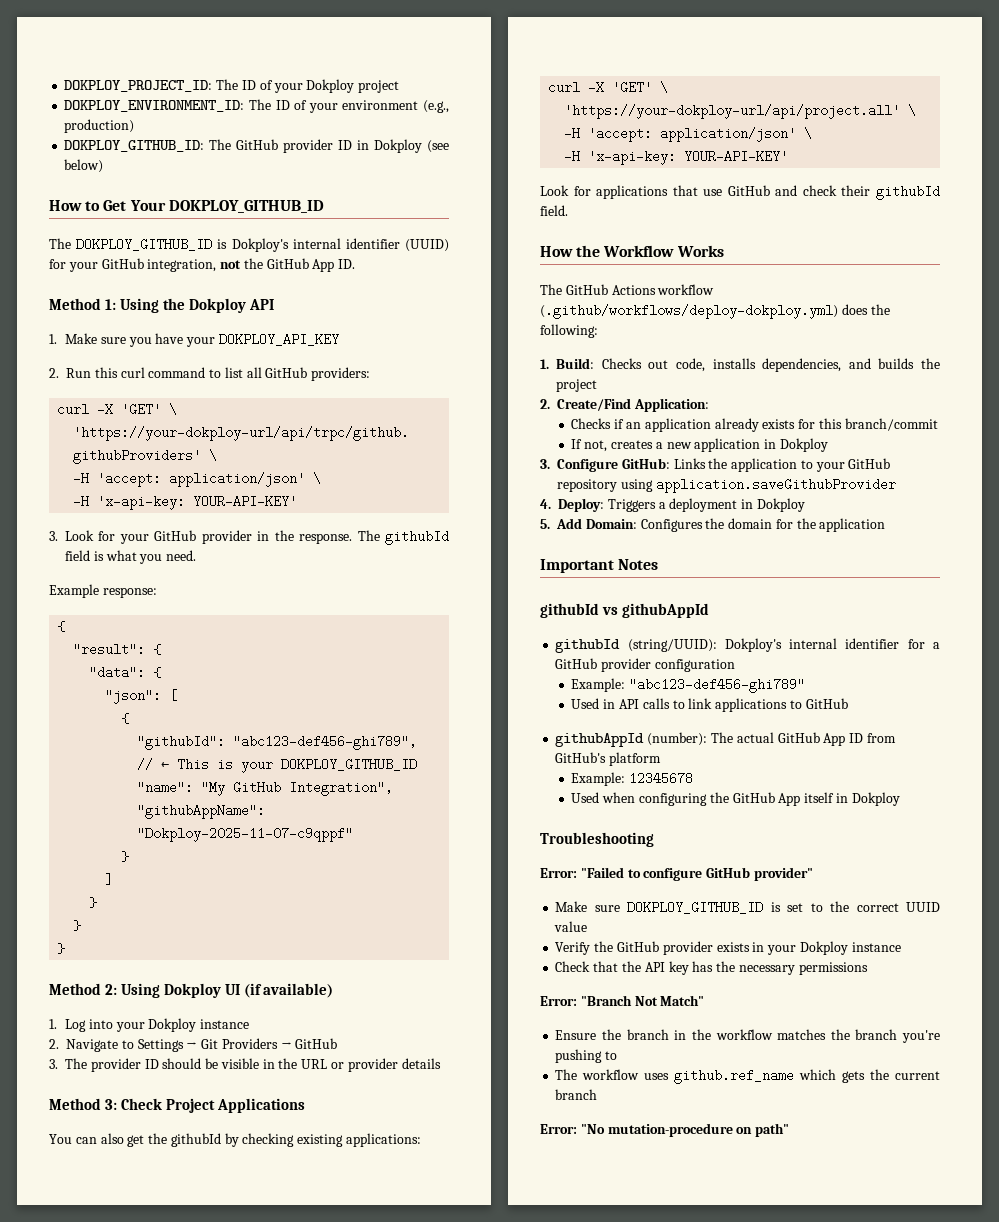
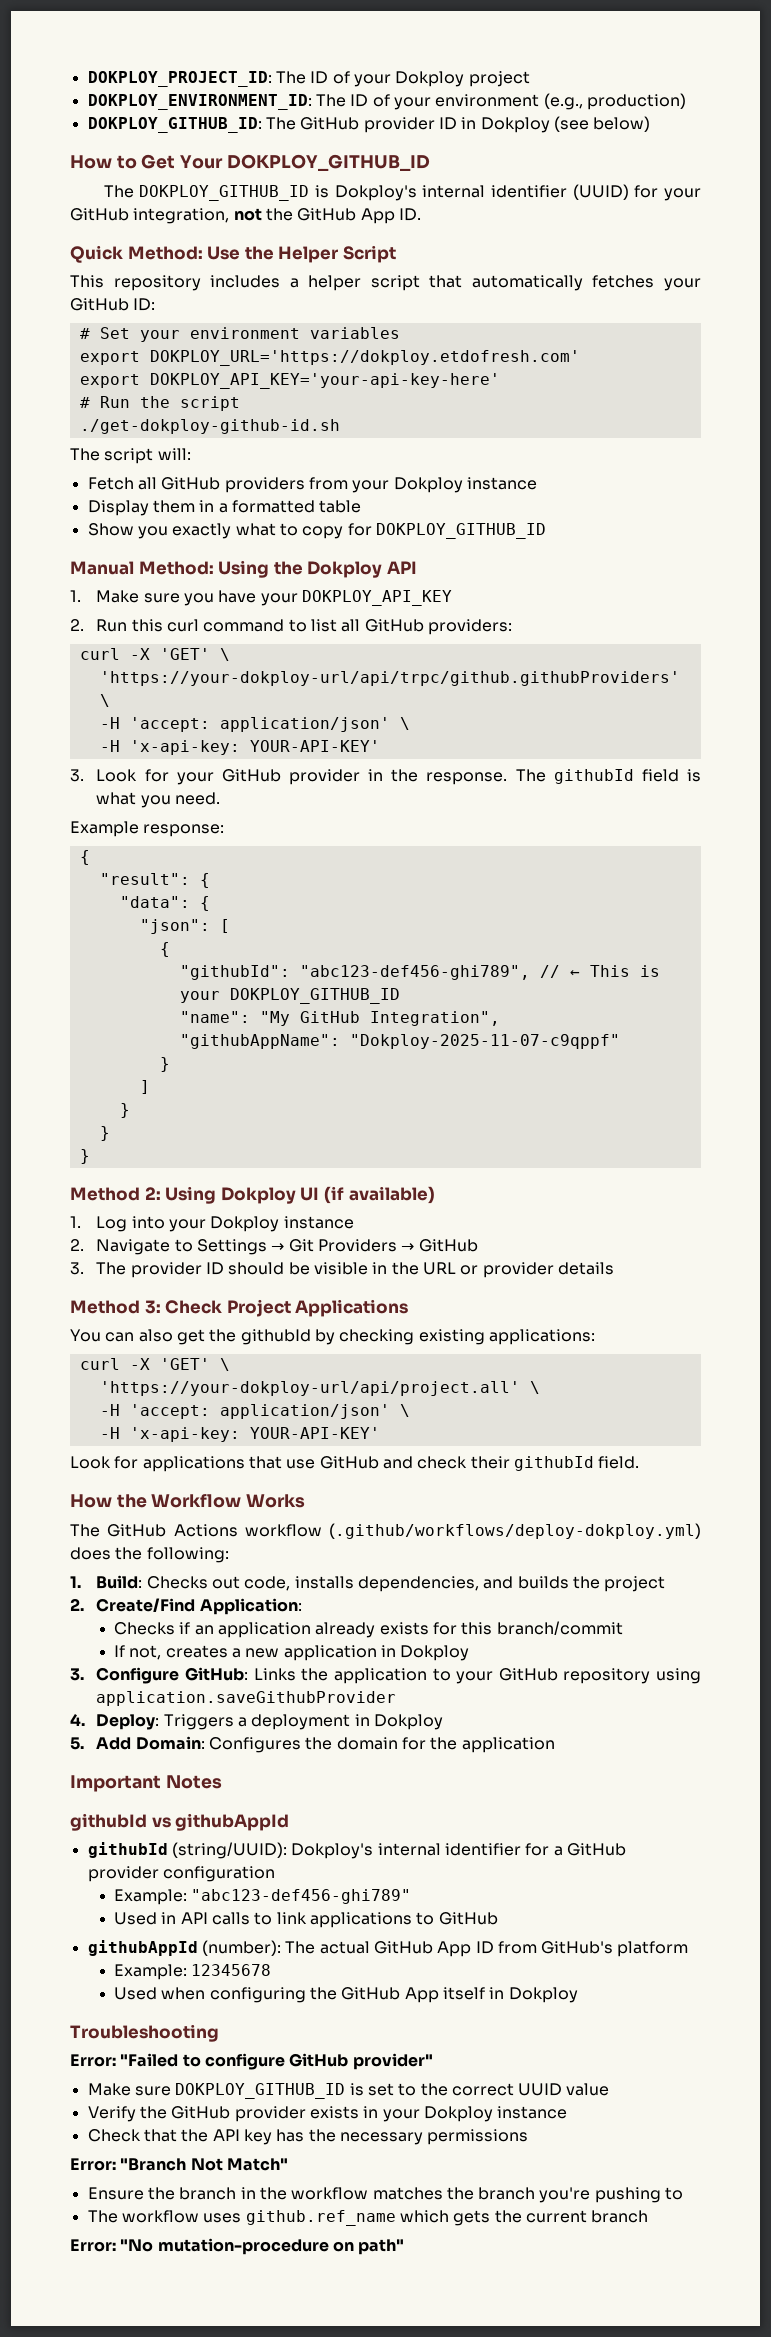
- Method 1: Using the Dokploy API
+ Quick Method: Use the Helper Script
+ This repository includes a helper script that automatically fetches your GitHub ID:
+ # Set your environment variables
+ export DOKPLOY_URL='https://dokploy.etdofresh.com'
+ export DOKPLOY_API_KEY='your-api-key-here'
+ # Run the script
+ ./get-dokploy-github-id.sh
+ The script will:
+ Fetch all GitHub providers from your Dokploy instance
+ Display them in a formatted table
+ Show you exactly what to copy for DOKPLOY_GITHUB_ID
+ Manual Method: Using the Dokploy API

